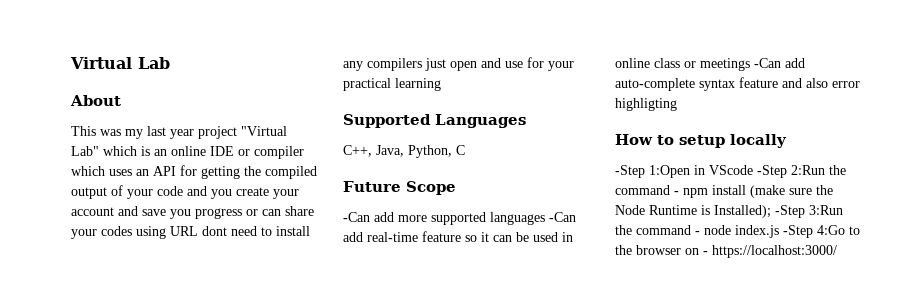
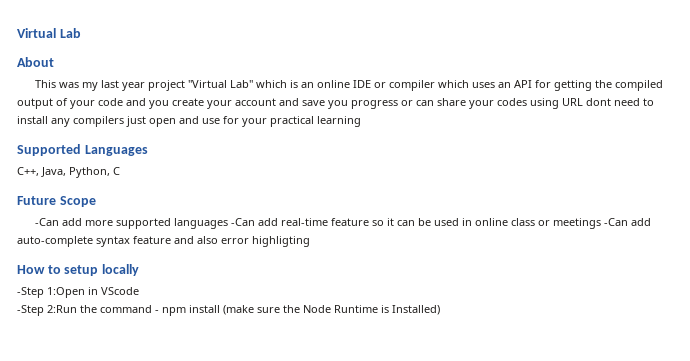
- -Step 1:Open in VScode -Step 2:Run the command - npm install (make sure the Node Runtime is Installed); -Step 3:Run the command - node index.js -Step 4:Go to the browser on - https://localhost:3000/
+ -Step 1:Open in VScode
+ -Step 2:Run the command - npm install (make sure the Node Runtime is Installed)

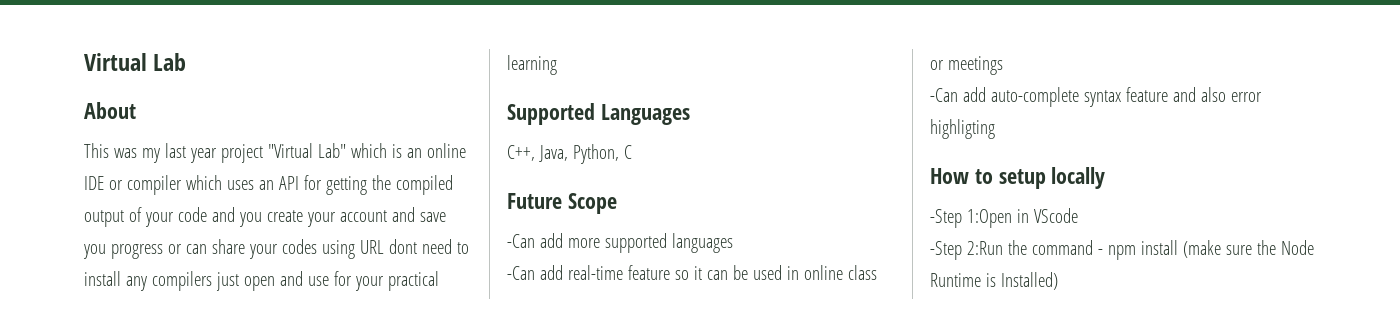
- -Can add more supported languages -Can add real-time feature so it can be used in online class or meetings -Can add auto-complete syntax feature and also error highligting
+ -Can add more supported languages
+ -Can add real-time feature so it can be used in online class or meetings
+ -Can add auto-complete syntax feature and also error highligting

